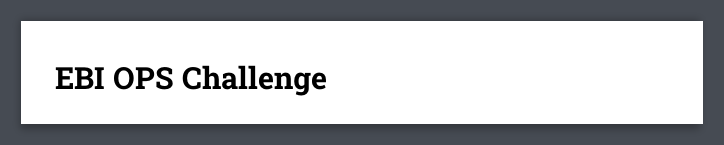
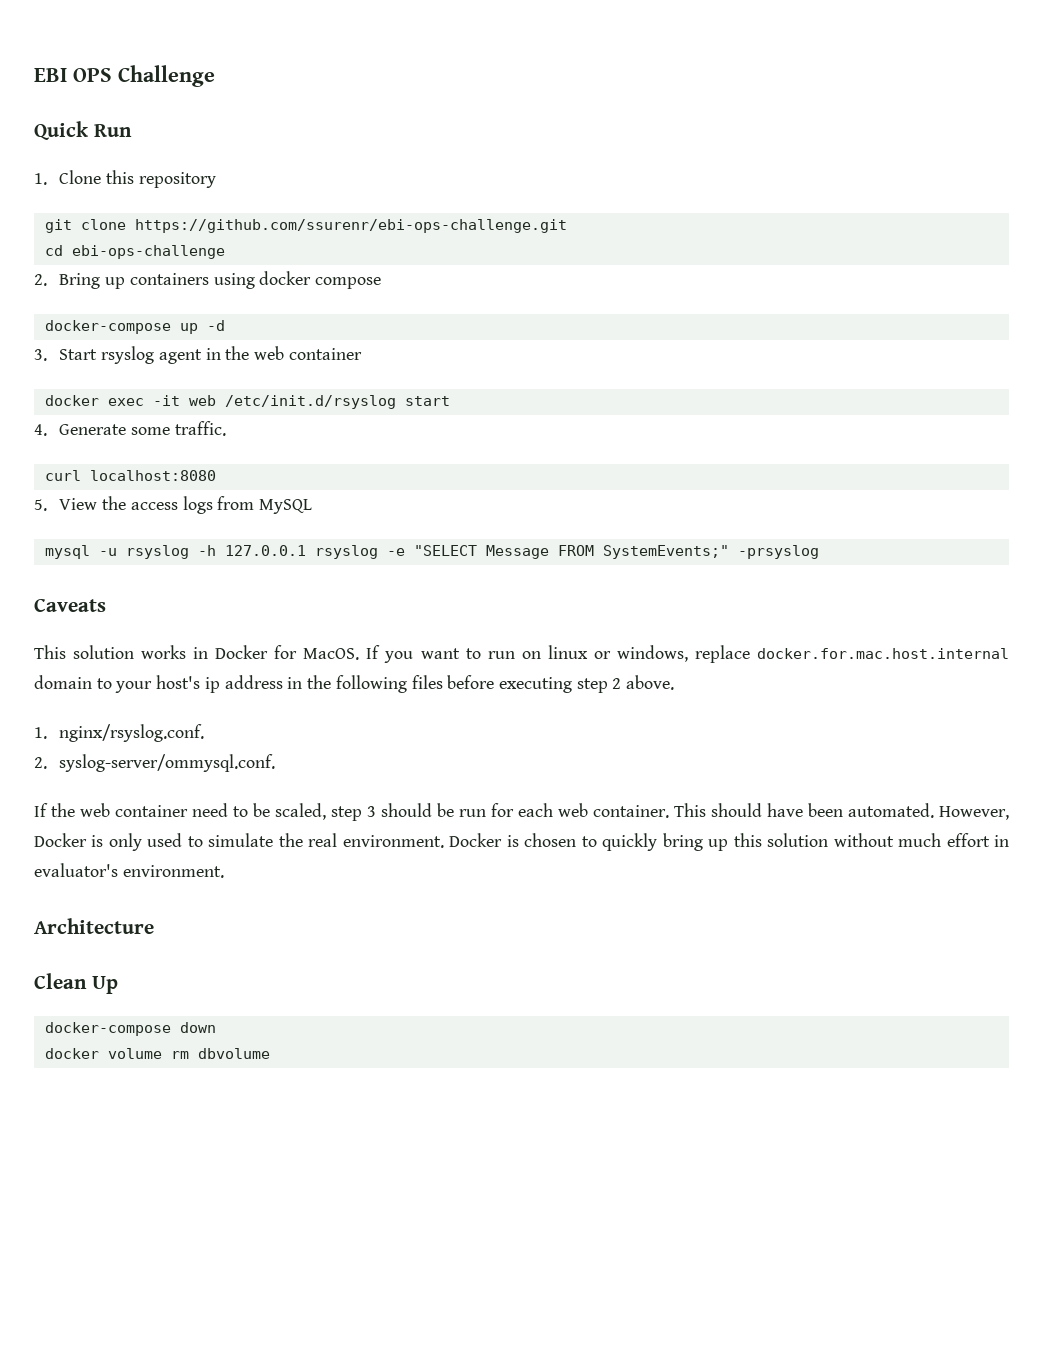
+ Quick Run
+ 1. Clone this repository
+ git clone https://github.com/ssurenr/ebi-ops-challenge.git
+ cd ebi-ops-challenge
+ 2. Bring up containers using docker compose
+ docker-compose up -d
+ 3. Start rsyslog agent in the web container
+ docker exec -it web /etc/init.d/rsyslog start
+ 4. Generate some traffic.
+ curl localhost:8080
+ 5. View the access logs from MySQL
+ mysql -u rsyslog -h 127.0.0.1 rsyslog -e "SELECT Message FROM SystemEvents;" -prsyslog
+ Caveats
+ This solution works in Docker for MacOS. If you want to run on linux or windows, replace docker.for.mac.host.internal domain to your host's ip address in the following files before executing step 2 above.
+ 1. nginx/rsyslog.conf.
+ 2. syslog-server/ommysql.conf.
+ If the web container need to be scaled, step 3 should be run for each web container. This should have been automated. However, Docker is only used to simulate the real environment. Docker is chosen to quickly bring up this solution without much effort in evaluator's environment.
+ Architecture
+ Clean Up
+ docker-compose down
+ docker volume rm dbvolume

